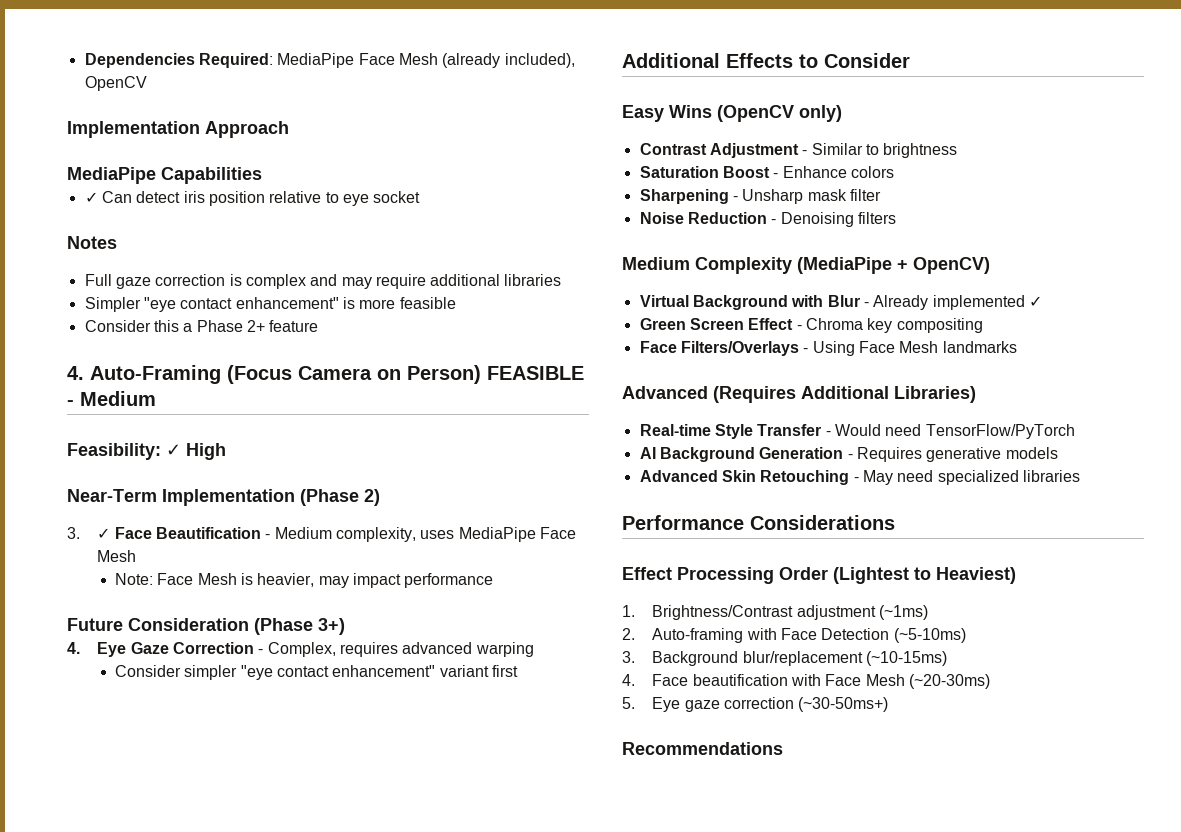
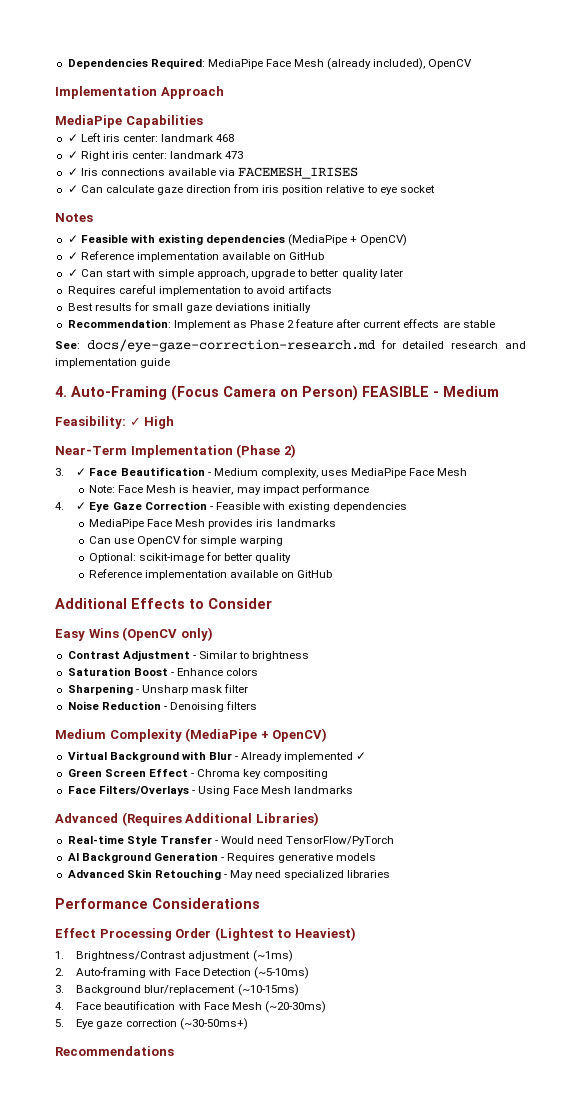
- ✓ Can detect iris position relative to eye socket
+ ✓ Left iris center: landmark 468
+ ✓ Right iris center: landmark 473
+ ✓ Iris connections available via FACEMESH_IRISES
+ ✓ Can calculate gaze direction from iris position relative to eye socket
- Full gaze correction is complex and may require additional libraries
- Simpler "eye contact enhancement" is more feasible
- Consider this a Phase 2+ feature
+ ✓ Feasible with existing dependencies (MediaPipe + OpenCV)
+ ✓ Reference implementation available on GitHub
+ ✓ Can start with simple approach, upgrade to better quality later
+ Requires careful implementation to avoid artifacts
+ Best results for small gaze deviations initially
+ Recommendation: Implement as Phase 2 feature after current effects are stable
+ See: docs/eye-gaze-correction-research.md for detailed research and implementation guide
- Future Consideration (Phase 3+)
- 4. Eye Gaze Correction - Complex, requires advanced warping
- Consider simpler "eye contact enhancement" variant first
+ 4. ✓ Eye Gaze Correction - Feasible with existing dependencies
+ MediaPipe Face Mesh provides iris landmarks
+ Can use OpenCV for simple warping
+ Optional: scikit-image for better quality
+ Reference implementation available on GitHub

